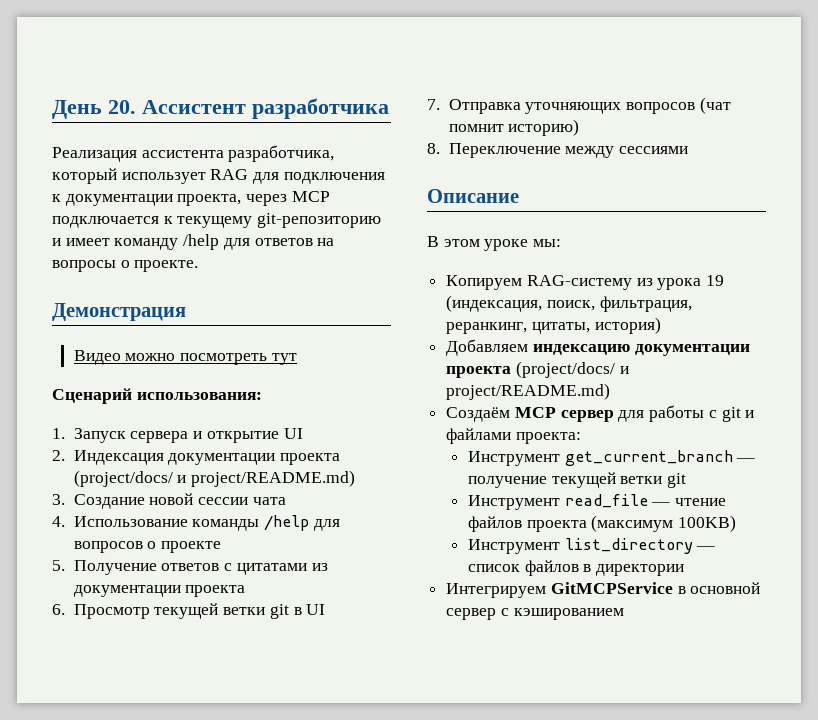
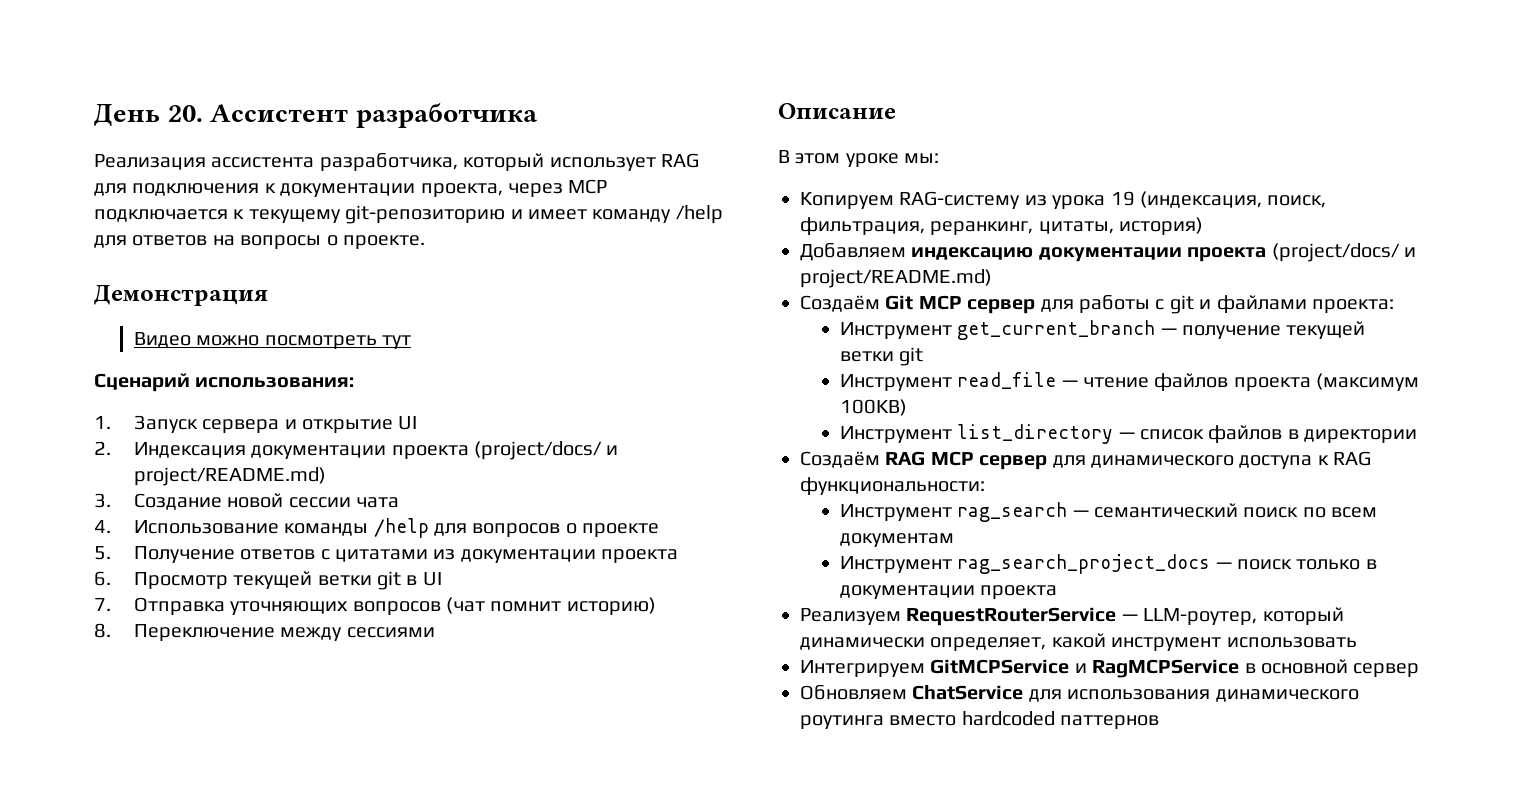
- Создаём MCP сервер для работы с git и файлами проекта:
+ Создаём Git MCP сервер для работы с git и файлами проекта:
+ Создаём RAG MCP сервер для динамического доступа к RAG функциональности:
+ Инструмент rag_search — семантический поиск по всем документам
+ Инструмент rag_search_project_docs — поиск только в документации проекта
+ Реализуем RequestRouterService — LLM-роутер, который динамически определяет, какой инструмент использовать
- Интегрируем GitMCPService в основной сервер с кэшированием
+ Интегрируем GitMCPService и RagMCPService в основной сервер
+ Обновляем ChatService для использования динамического роутинга вместо hardcoded паттернов

